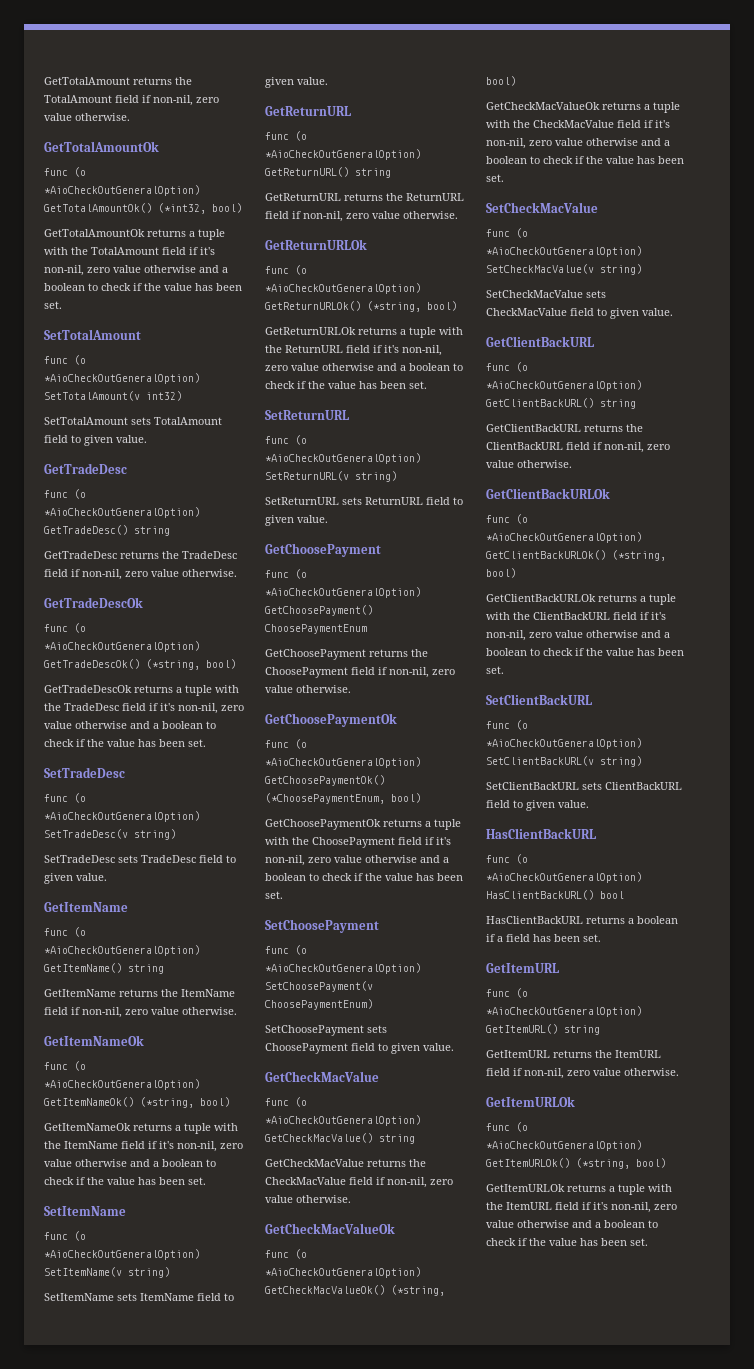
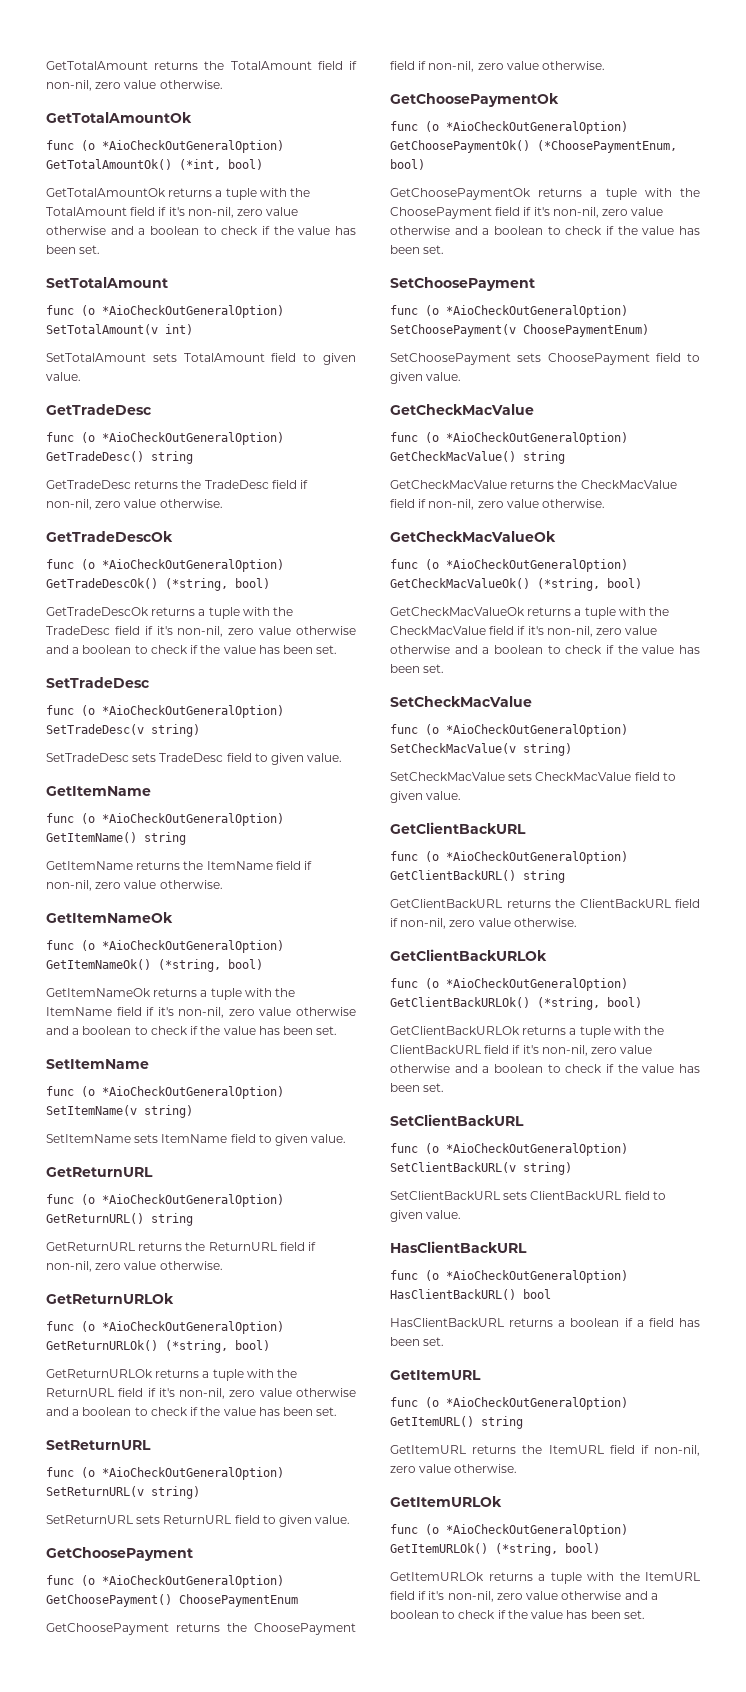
- func (o *AioCheckOutGeneralOption) GetTotalAmountOk() (*int32, bool)
+ func (o *AioCheckOutGeneralOption) GetTotalAmountOk() (*int, bool)
- func (o *AioCheckOutGeneralOption) SetTotalAmount(v int32)
+ func (o *AioCheckOutGeneralOption) SetTotalAmount(v int)

